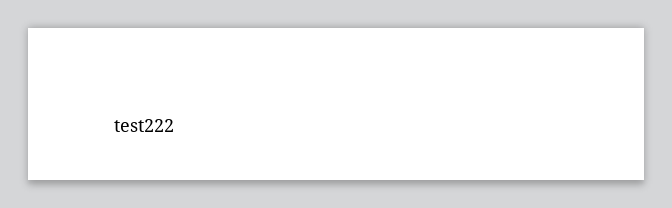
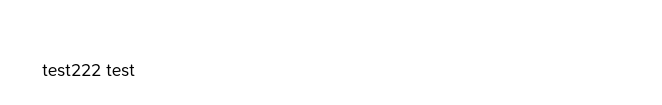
- test222
+ test222 test

